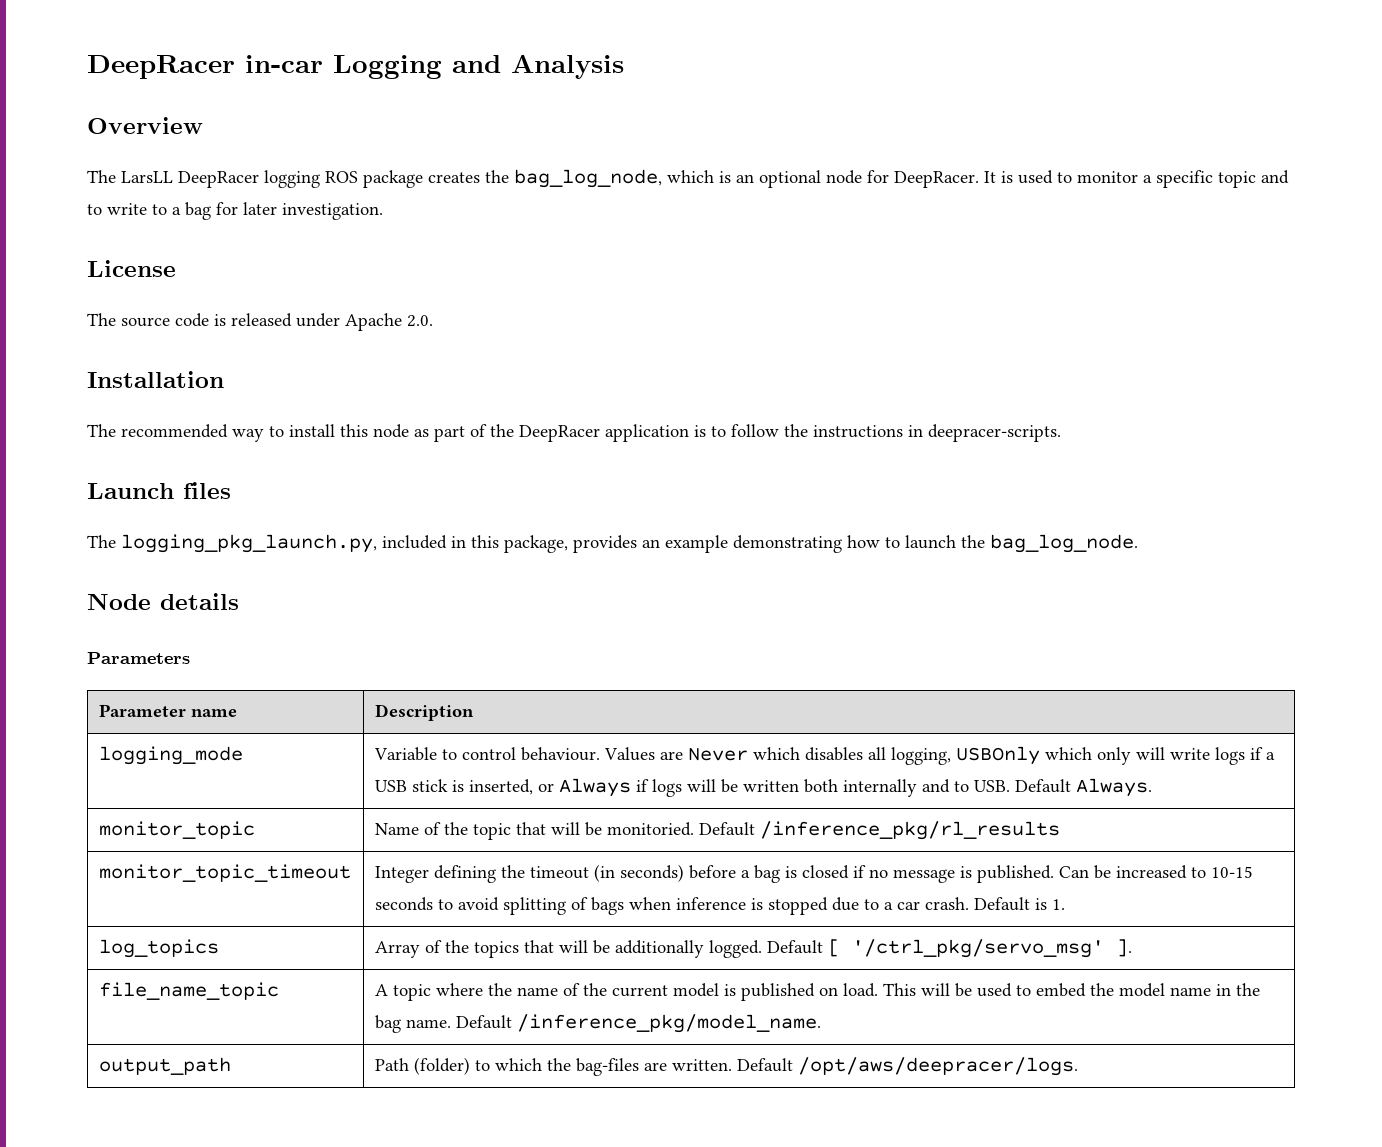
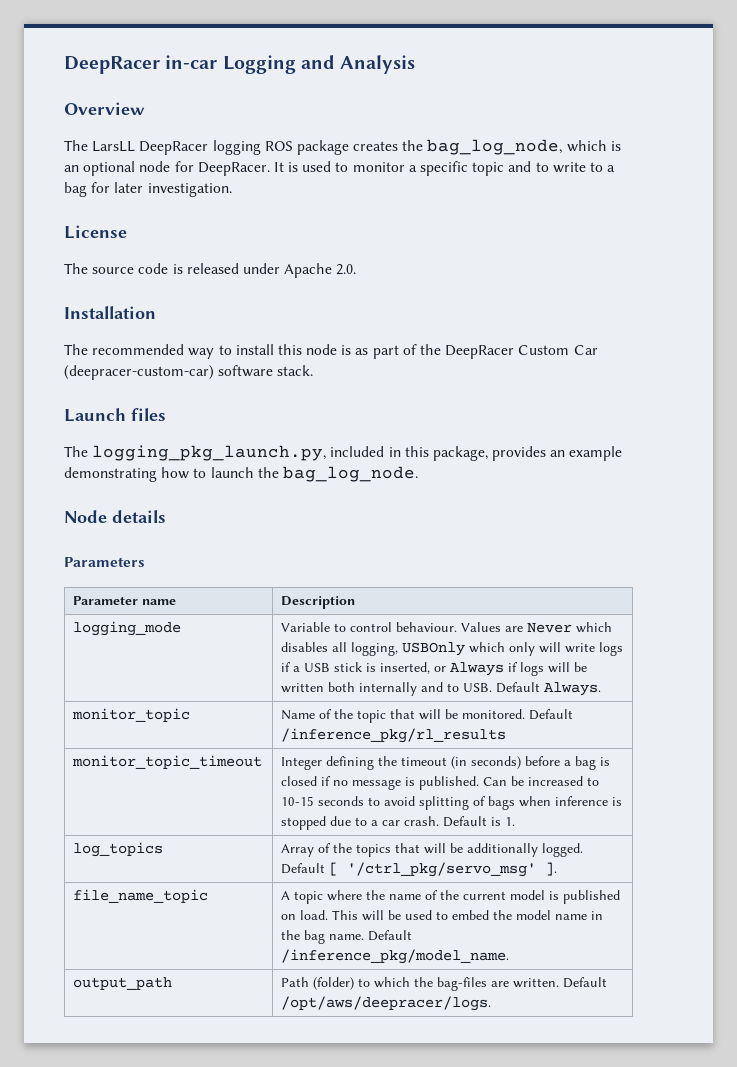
- The recommended way to install this node as part of the DeepRacer application is to follow the instructions in deepracer-scripts.
+ The recommended way to install this node is as part of the DeepRacer Custom Car (deepracer-custom-car) software stack.
- monitor_topic | Name of the topic that will be monitoried. Default /inference_pkg/rl_results
+ monitor_topic | Name of the topic that will be monitored. Default /inference_pkg/rl_results

